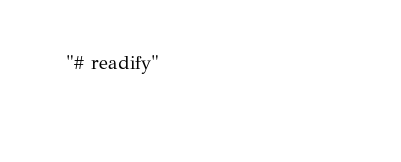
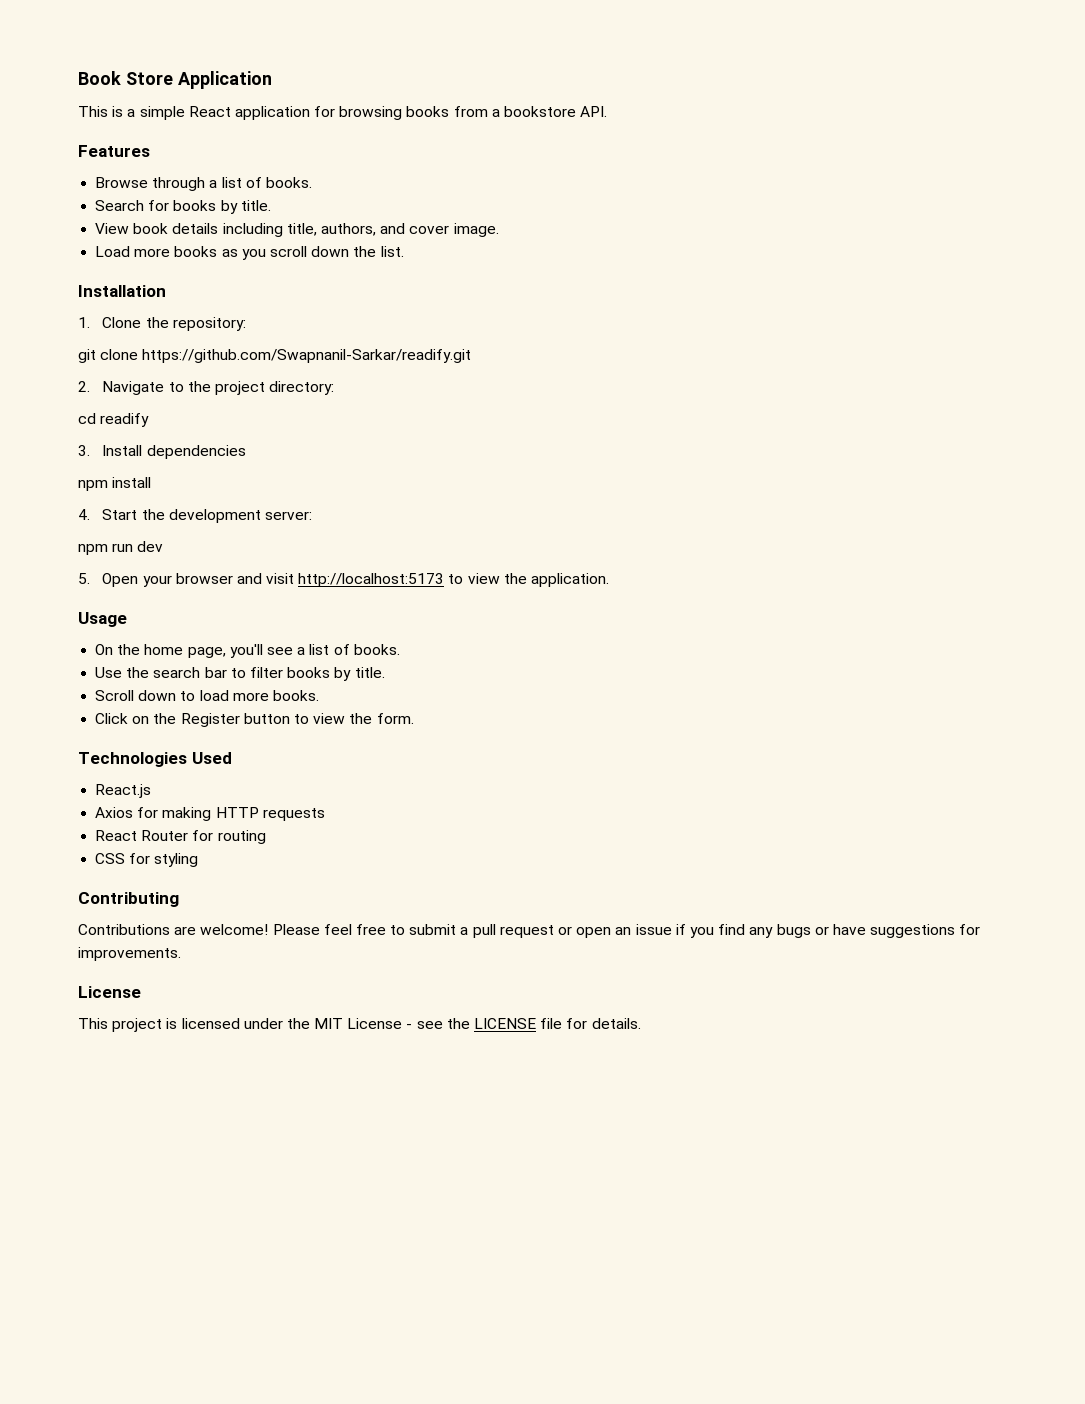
- "# readify"
+ Book Store Application
+ This is a simple React application for browsing books from a bookstore API.
+ Features
+ Browse through a list of books.
+ Search for books by title.
+ View book details including title, authors, and cover image.
+ Load more books as you scroll down the list.
+ Installation
+ 1. Clone the repository:
+ git clone https://github.com/Swapnanil-Sarkar/readify.git
+ 2. Navigate to the project directory:
+ cd readify
+ 3. Install dependencies
+ npm install
+ 4. Start the development server:
+ npm run dev
+ 5. Open your browser and visit http://localhost:5173 to view the application.
+ Usage
+ On the home page, you'll see a list of books.
+ Use the search bar to filter books by title.
+ Scroll down to load more books.
+ Click on the Register button to view the form.
+ Technologies Used
+ React.js
+ Axios for making HTTP requests
+ React Router for routing
+ CSS for styling
+ Contributing
+ Contributions are welcome! Please feel free to submit a pull request or open an issue if you find any bugs or have suggestions for improvements.
+ License
+ This project is licensed under the MIT License - see the LICENSE file for details.

